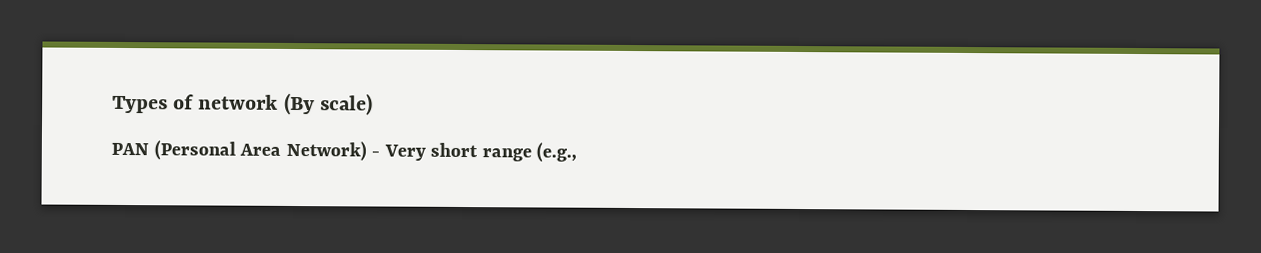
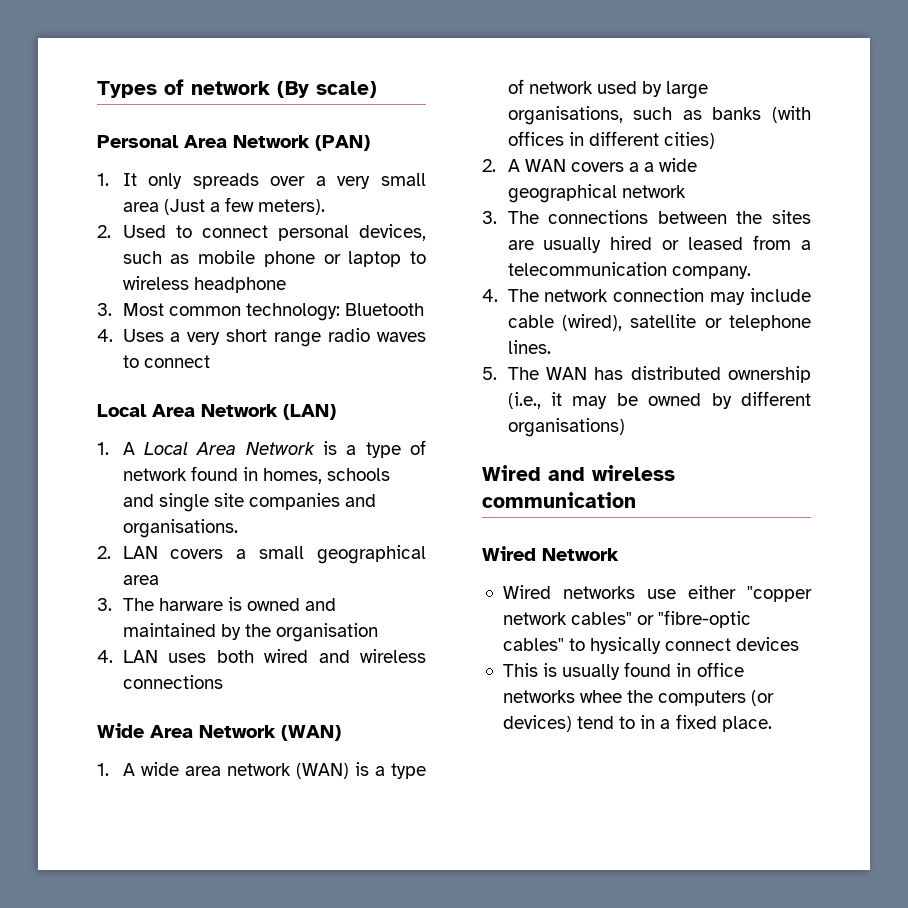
- PAN (Personal Area Network) - Very short range (e.g.,
+ Personal Area Network (PAN)
+ 1. It only spreads over a very small area (Just a few meters).
+ 2. Used to connect personal devices, such as mobile phone or laptop to wireless headphone
+ 3. Most common technology: Bluetooth
+ 4. Uses a very short range radio waves to connect
+ Local Area Network (LAN)
+ 1. A Local Area Network is a type of network found in homes, schools and single site companies and organisations.
+ 2. LAN covers a small geographical area
+ 3. The harware is owned and maintained by the organisation
+ 4. LAN uses both wired and wireless connections
+ Wide Area Network (WAN)
+ 1. A wide area network (WAN) is a type of network used by large organisations, such as banks (with offices in different cities)
+ 2. A WAN covers a a wide geographical network
+ 3. The connections between the sites are usually hired or leased from a telecommunication company.
+ 4. The network connection may include cable (wired), satellite or telephone lines.
+ 5. The WAN has distributed ownership (i.e., it may be owned by different organisations)
+ Wired and wireless communication
+ Wired Network
+ Wired networks use either "copper network cables" or "fibre-optic cables" to hysically connect devices
+ This is usually found in office networks whee the computers (or devices) tend to in a fixed place.

